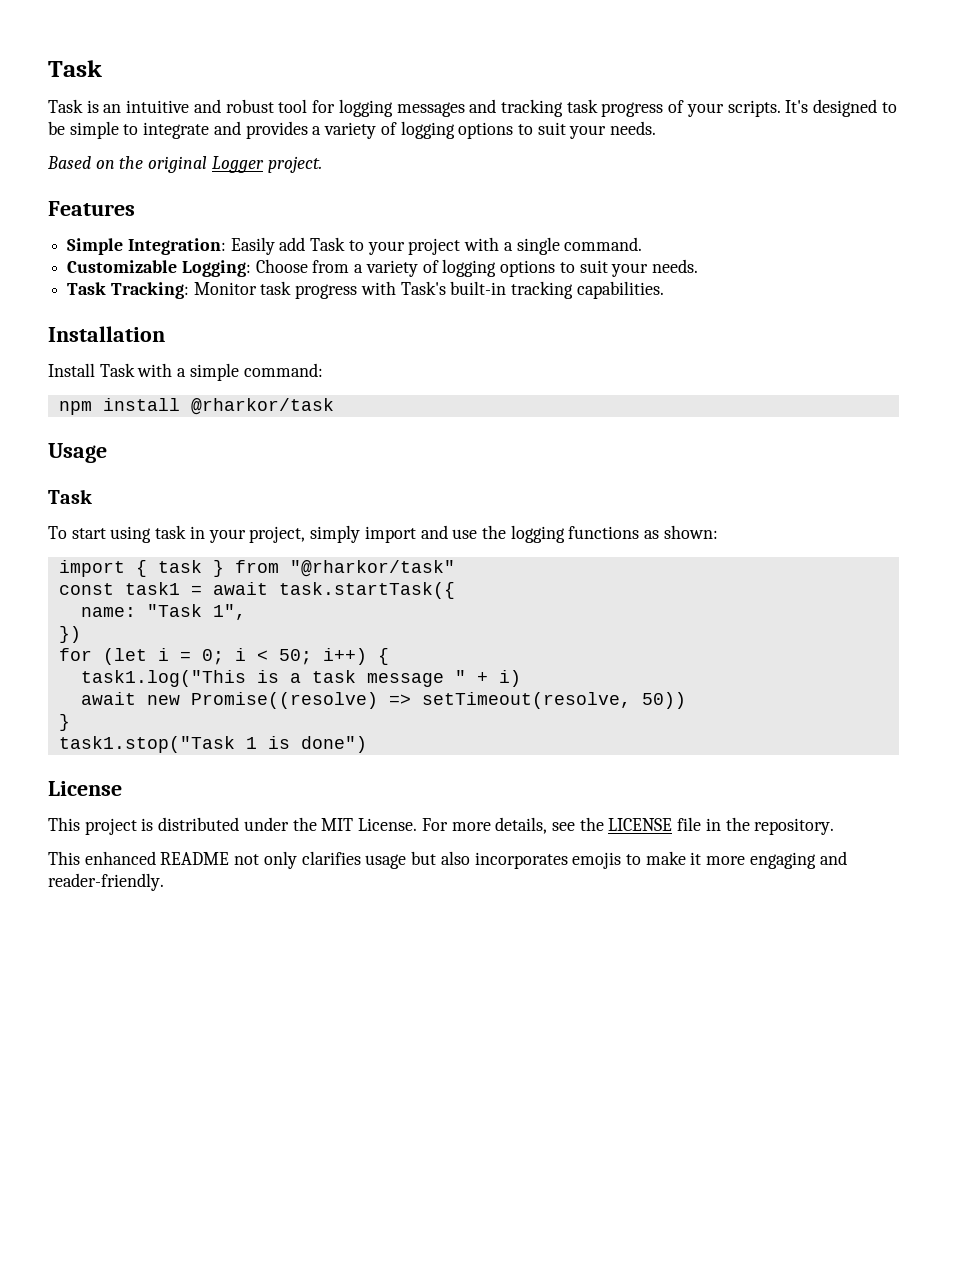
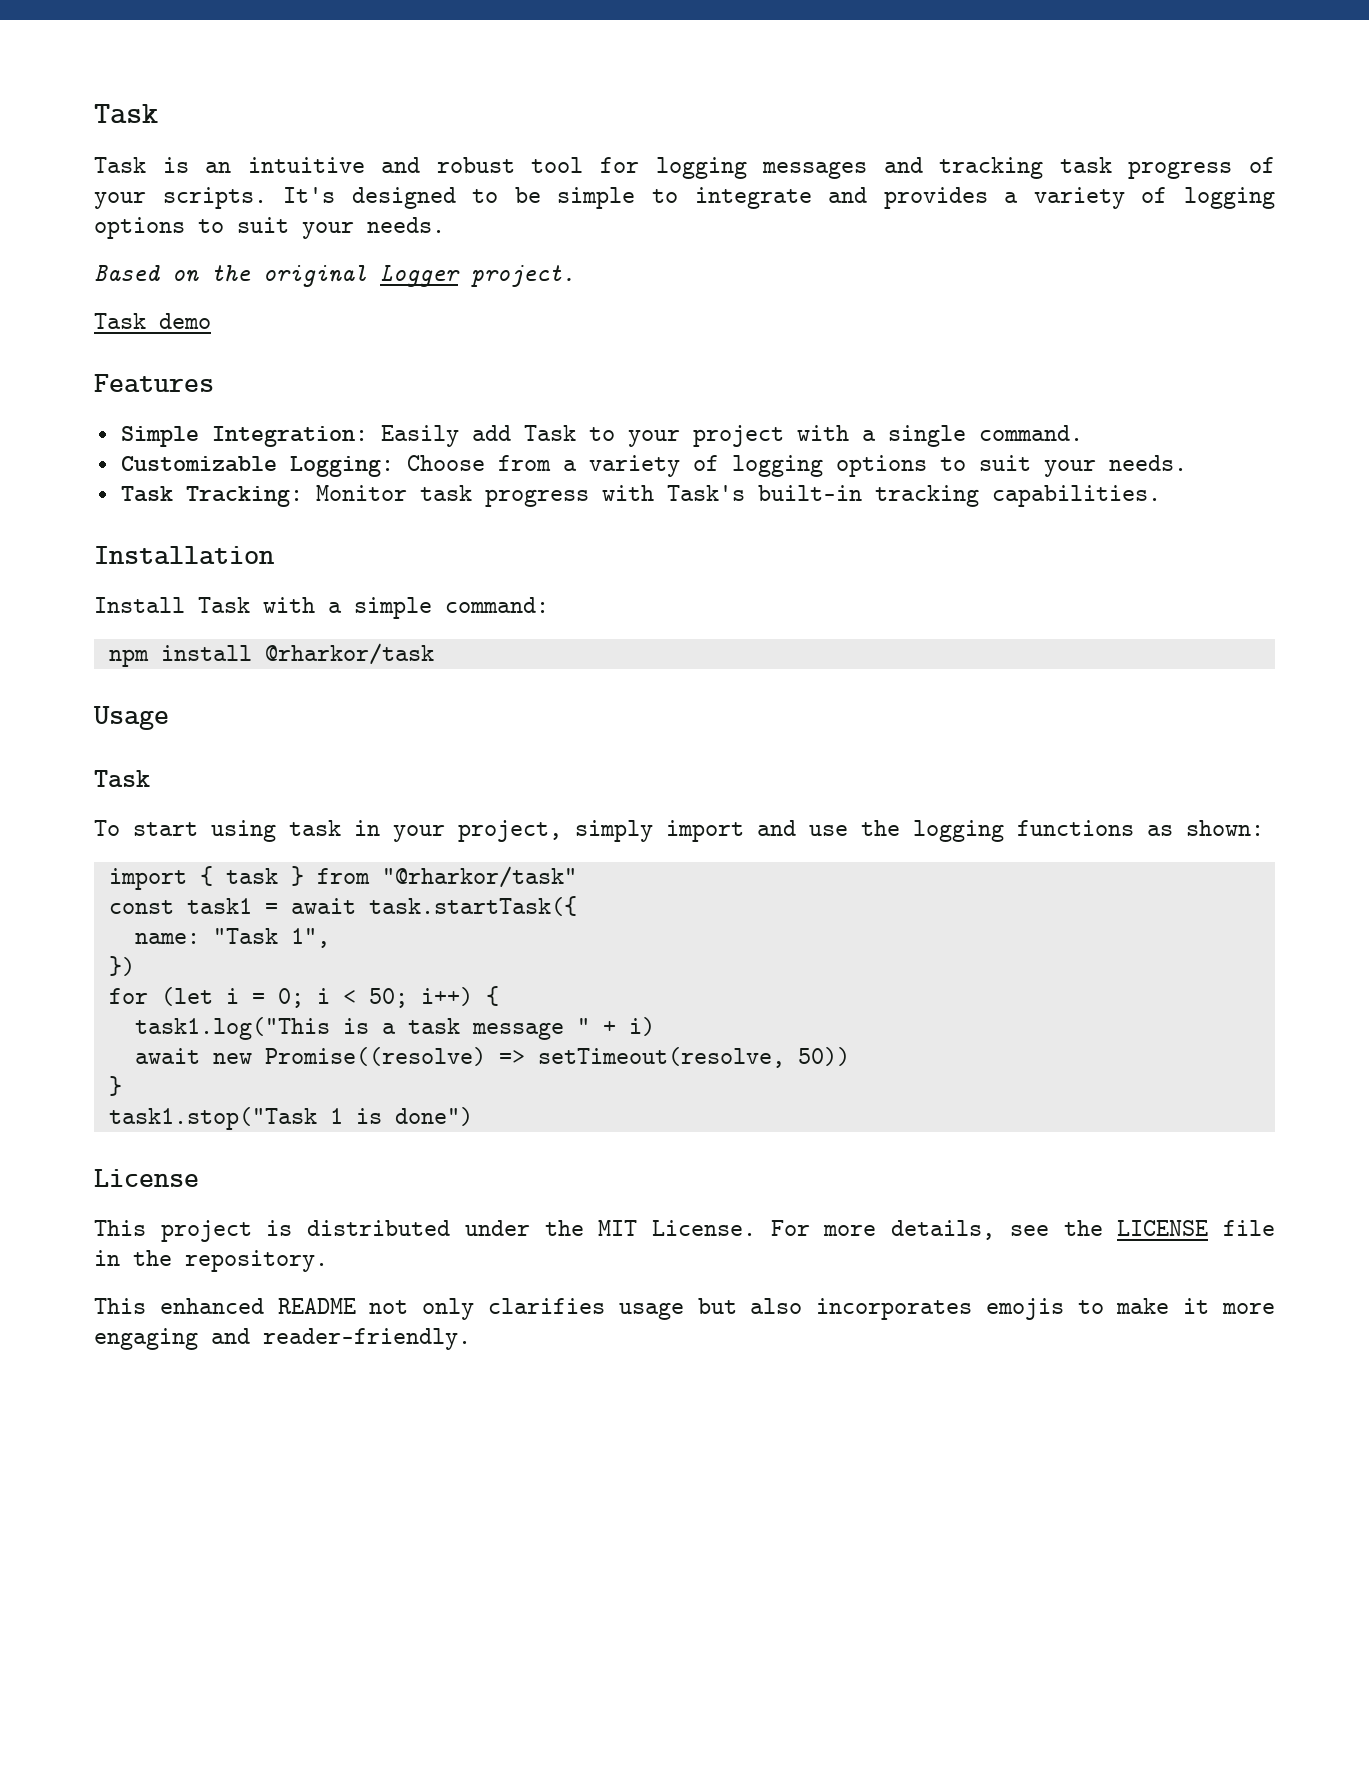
+ Task demo

